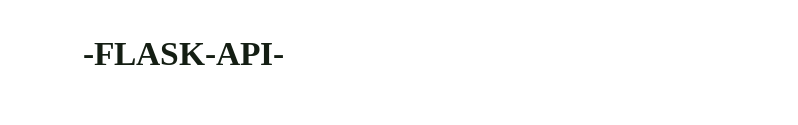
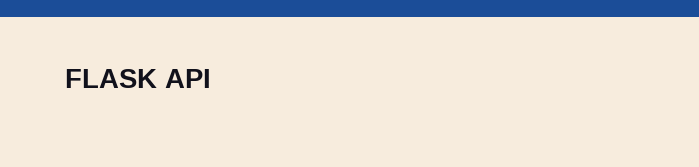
- -FLASK-API-
+ FLASK API

